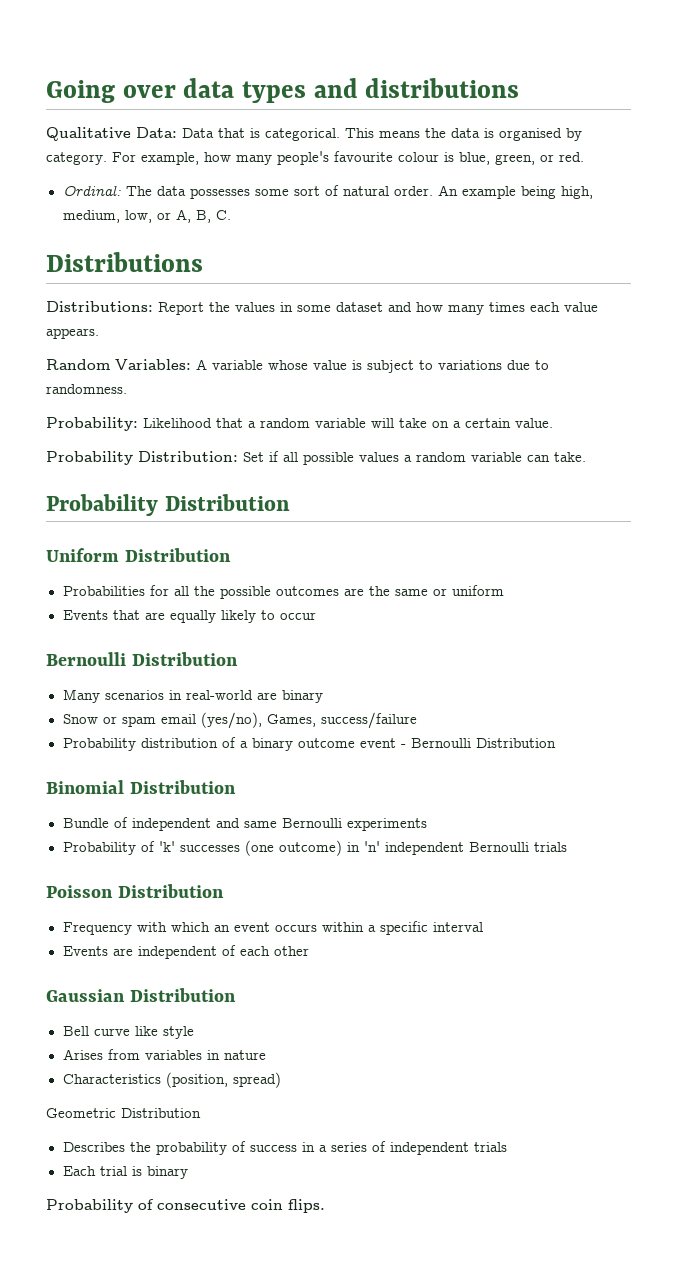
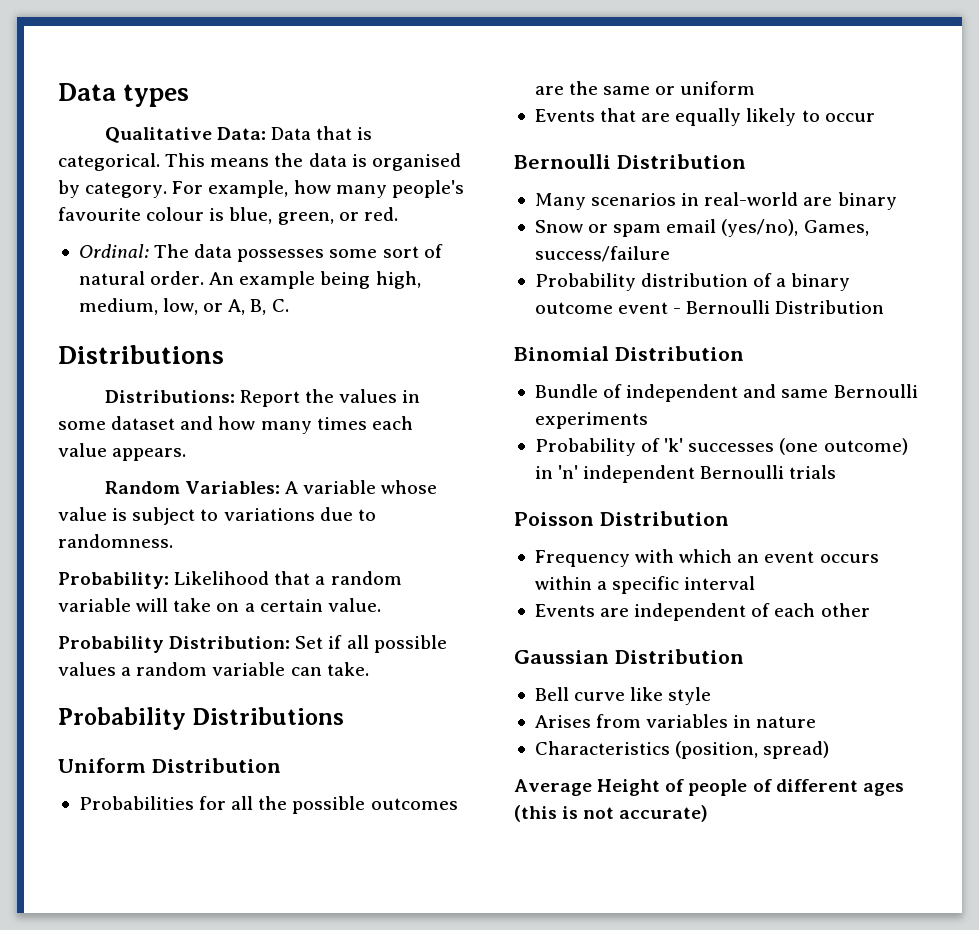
- Going over data types and distributions
+ Data types
- Probability Distribution
+ Probability Distributions
- Geometric Distribution
- Describes the probability of success in a series of independent trials
- Each trial is binary
- Probability of consecutive coin flips.
+ Average Height of people of different ages (this is not accurate)

